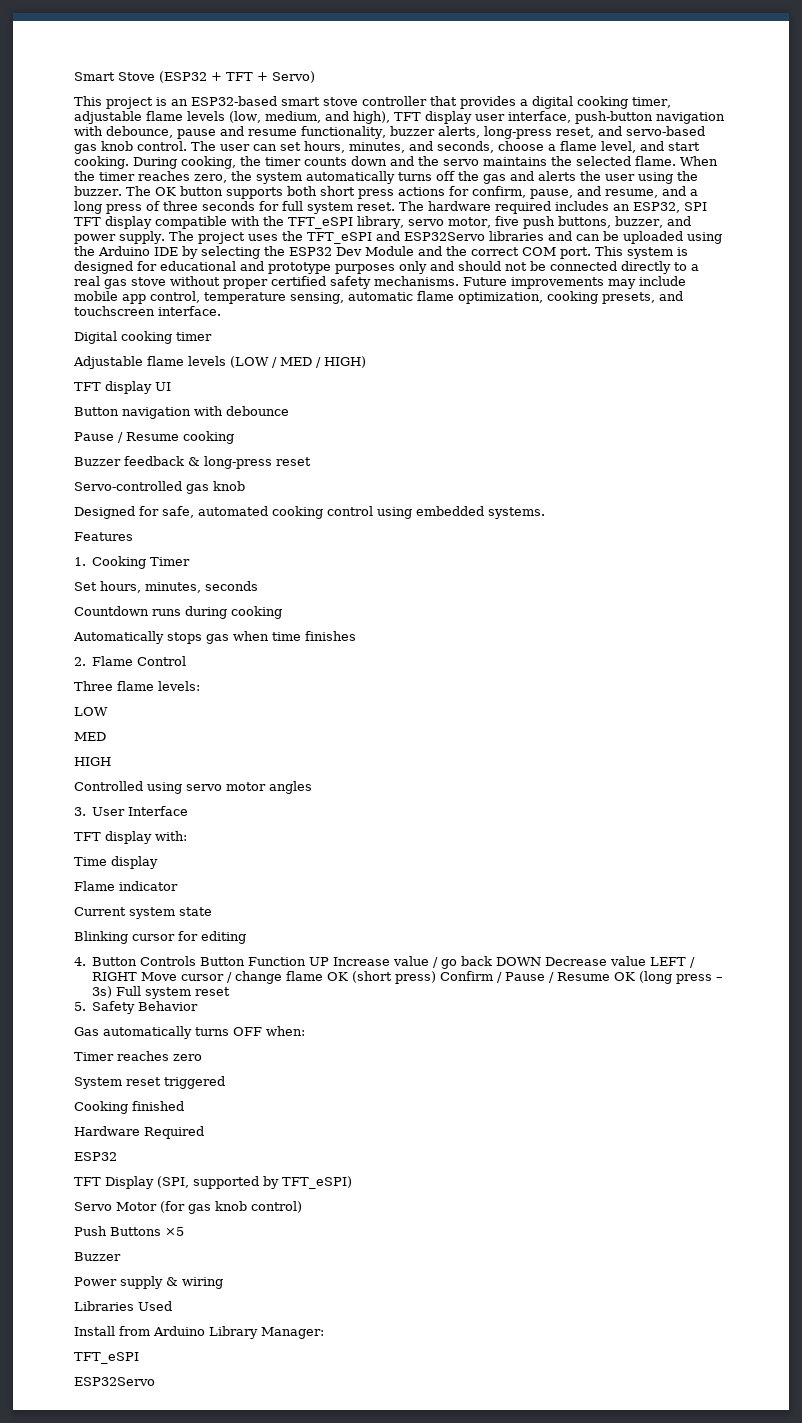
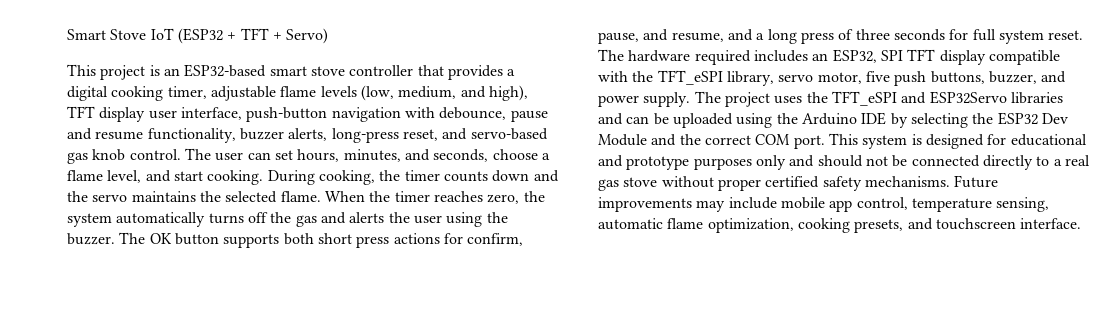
- Smart Stove (ESP32 + TFT + Servo)
+ Smart Stove IoT (ESP32 + TFT + Servo)
- Digital cooking timer
- Adjustable flame levels (LOW / MED / HIGH)
- TFT display UI
- Button navigation with debounce
- Pause / Resume cooking
- Buzzer feedback & long-press reset
- Servo-controlled gas knob
- Designed for safe, automated cooking control using embedded systems.
- Features
- 1. Cooking Timer
- Set hours, minutes, seconds
- Countdown runs during cooking
- Automatically stops gas when time finishes
- 2. Flame Control
- Three flame levels:
- LOW
- MED
- HIGH
- Controlled using servo motor angles
- 3. User Interface
- TFT display with:
- Time display
- Flame indicator
- Current system state
- Blinking cursor for editing
- 4. Button Controls Button Function UP Increase value / go back DOWN Decrease value LEFT / RIGHT Move cursor / change flame OK (short press) Confirm / Pause / Resume OK (long press – 3s) Full system reset
- 5. Safety Behavior
- Gas automatically turns OFF when:
- Timer reaches zero
- System reset triggered
- Cooking finished
- Hardware Required
- ESP32
- TFT Display (SPI, supported by TFT_eSPI)
- Servo Motor (for gas knob control)
- Push Buttons ×5
- Buzzer
- Power supply & wiring
- Libraries Used
- Install from Arduino Library Manager:
- TFT_eSPI
- ESP32Servo

